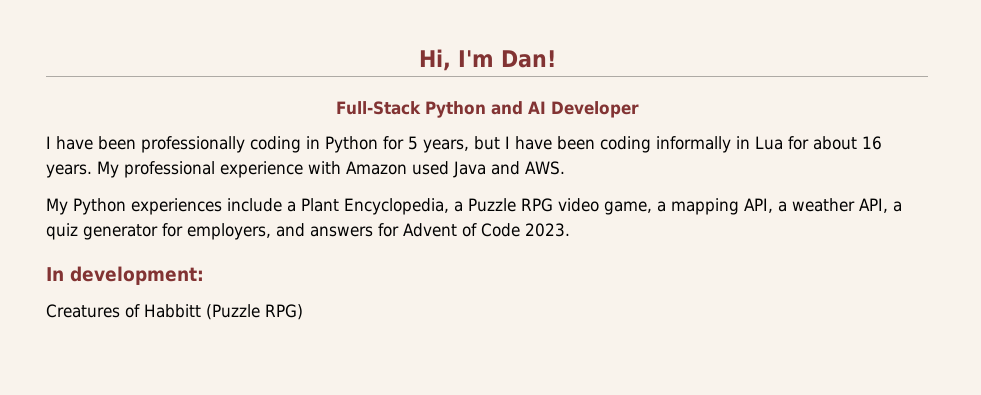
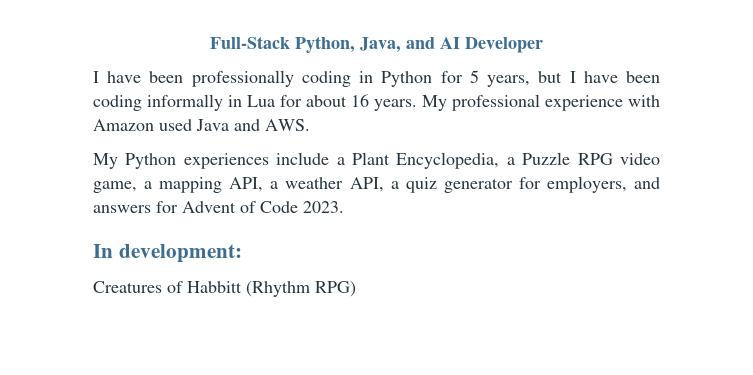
- Hi, I'm Dan!
- Full-Stack Python and AI Developer
+ Full-Stack Python, Java, and AI Developer
- Creatures of Habbitt (Puzzle RPG)
+ Creatures of Habbitt (Rhythm RPG)

